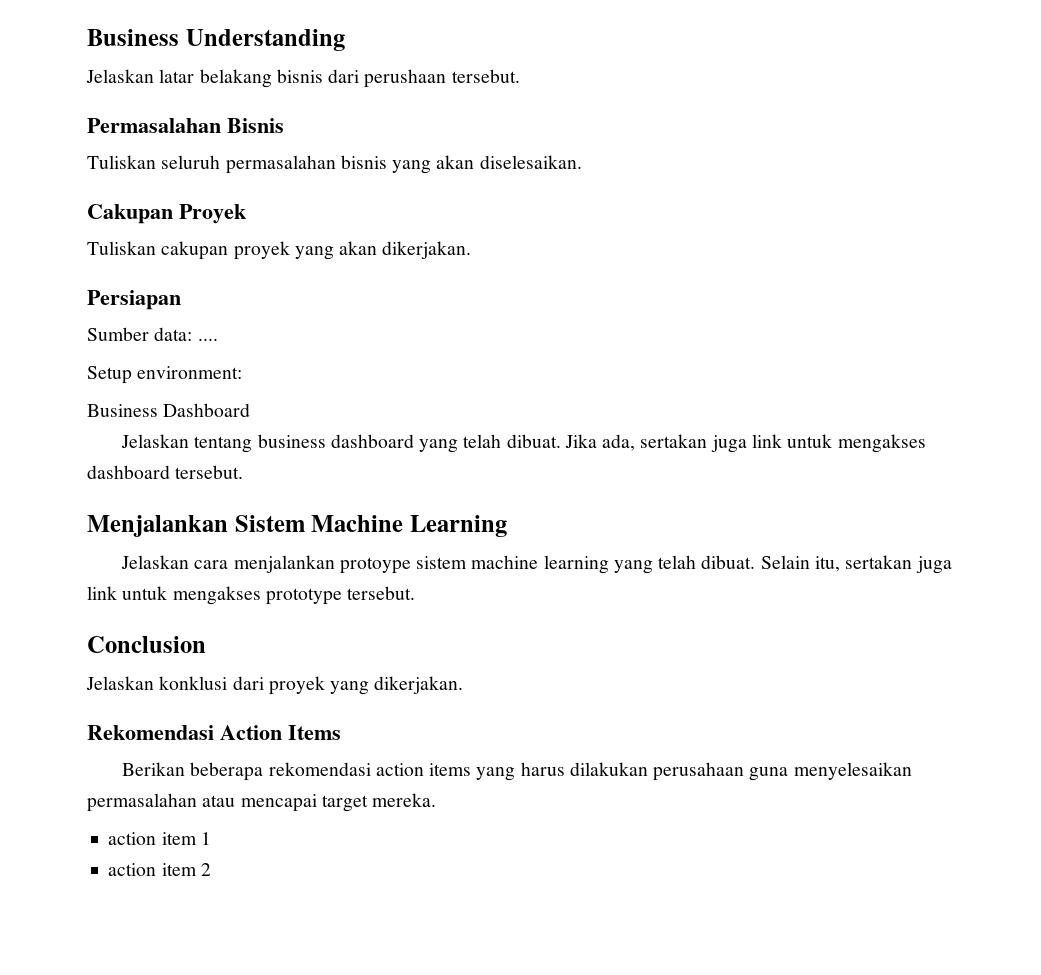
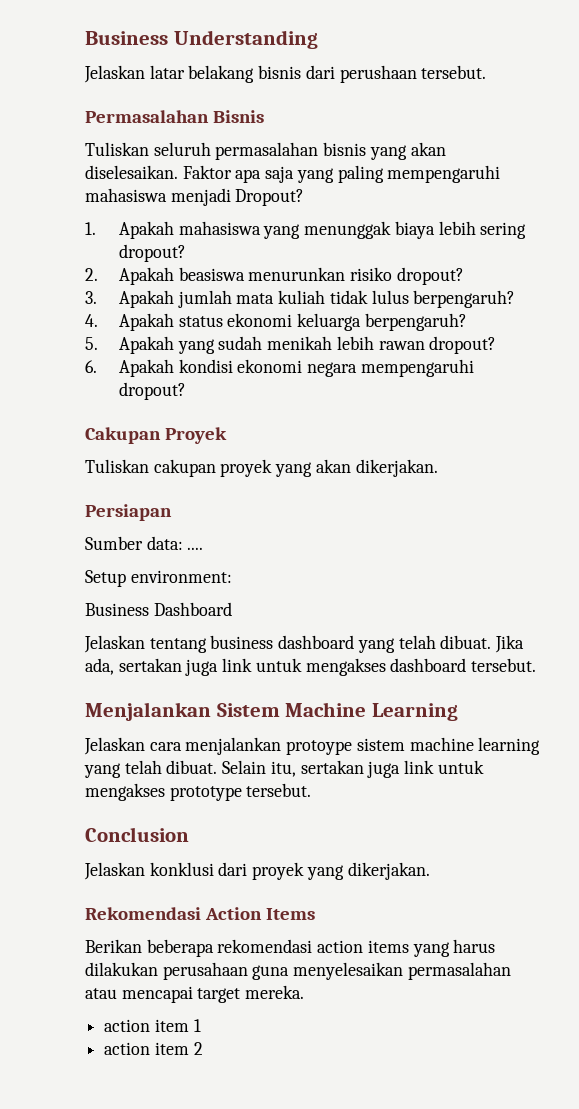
+ Faktor apa saja yang paling mempengaruhi mahasiswa menjadi Dropout?
+ 1. Apakah mahasiswa yang menunggak biaya lebih sering dropout?
+ 2. Apakah beasiswa menurunkan risiko dropout?
+ 3. Apakah jumlah mata kuliah tidak lulus berpengaruh?
+ 4. Apakah status ekonomi keluarga berpengaruh?
+ 5. Apakah yang sudah menikah lebih rawan dropout?
+ 6. Apakah kondisi ekonomi negara mempengaruhi dropout?

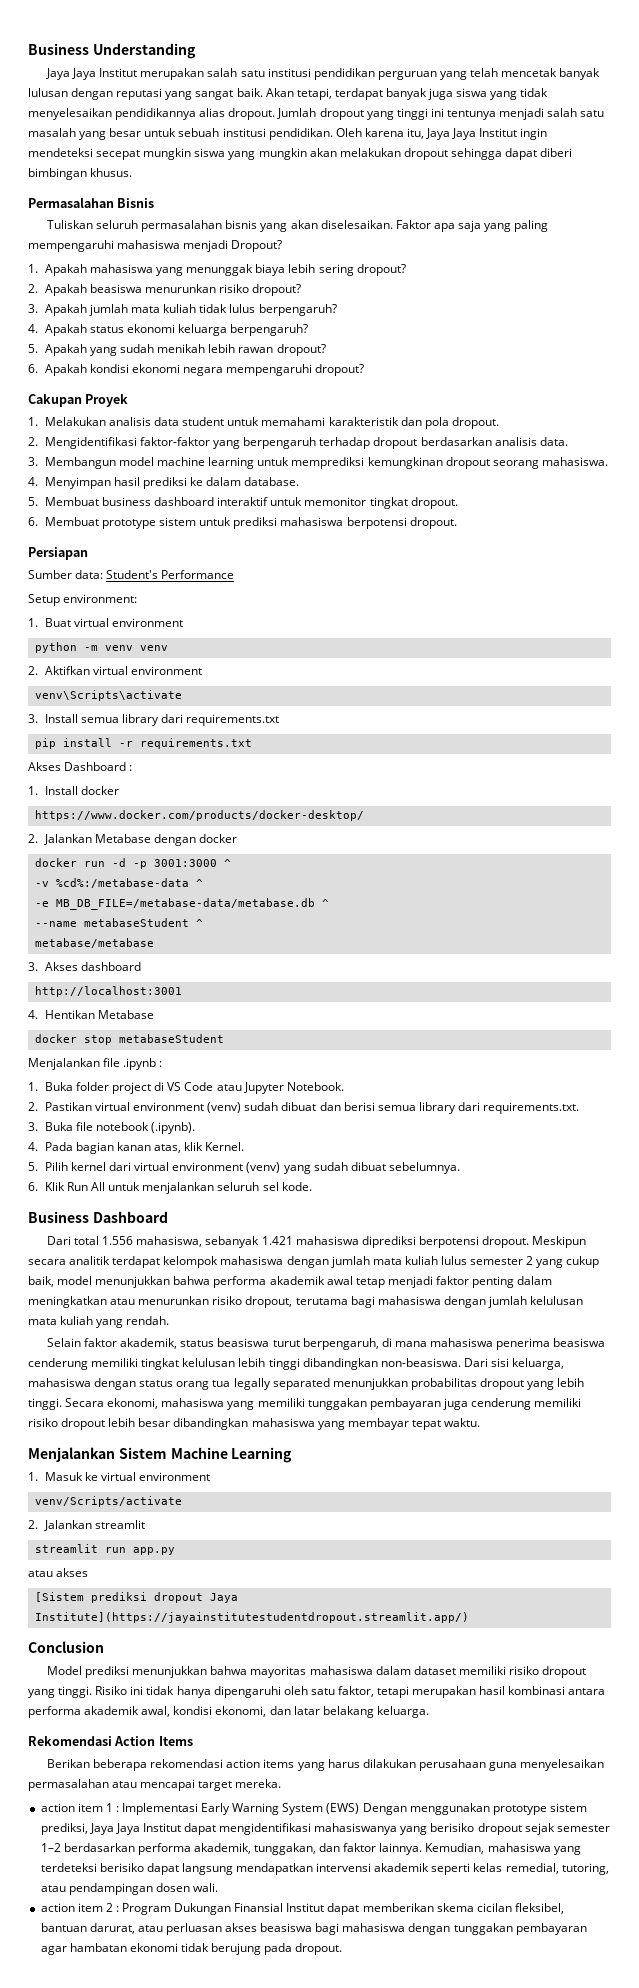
- Jelaskan latar belakang bisnis dari perushaan tersebut.
+ Jaya Jaya Institut merupakan salah satu institusi pendidikan perguruan yang telah mencetak banyak lulusan dengan reputasi yang sangat baik. Akan tetapi, terdapat banyak juga siswa yang tidak menyelesaikan pendidikannya alias dropout. Jumlah dropout yang tinggi ini tentunya menjadi salah satu masalah yang besar untuk sebuah institusi pendidikan. Oleh karena itu, Jaya Jaya Institut ingin mendeteksi secepat mungkin siswa yang mungkin akan melakukan dropout sehingga dapat diberi bimbingan khusus.
- Tuliskan cakupan proyek yang akan dikerjakan.
+ 1. Melakukan analisis data student untuk memahami karakteristik dan pola dropout.
+ 2. Mengidentifikasi faktor-faktor yang berpengaruh terhadap dropout berdasarkan analisis data.
+ 3. Membangun model machine learning untuk memprediksi kemungkinan dropout seorang mahasiswa.
+ 4. Menyimpan hasil prediksi ke dalam database.
+ 5. Membuat business dashboard interaktif untuk memonitor tingkat dropout.
+ 6. Membuat prototype sistem untuk prediksi mahasiswa berpotensi dropout.
- Sumber data: ....
+ Sumber data: Student's Performance
+ 1. Buat virtual environment
+ python -m venv venv
+ 2. Aktifkan virtual environment
+ venv\Scripts\activate
+ 3. Install semua library dari requirements.txt
+ pip install -r requirements.txt
+ Akses Dashboard :
+ 1. Install docker
+ https://www.docker.com/products/docker-desktop/
+ 2. Jalankan Metabase dengan docker
+ docker run -d -p 3001:3000 ^
+ -v %cd%:/metabase-data ^
+ -e MB_DB_FILE=/metabase-data/metabase.db ^
+ --name metabaseStudent ^
+ metabase/metabase
+ 3. Akses dashboard
+ http://localhost:3001
+ 4. Hentikan Metabase
+ docker stop metabaseStudent
+ Menjalankan file .ipynb :
+ 1. Buka folder project di VS Code atau Jupyter Notebook.
+ 2. Pastikan virtual environment (venv) sudah dibuat dan berisi semua library dari requirements.txt.
+ 3. Buka file notebook (.ipynb).
+ 4. Pada bagian kanan atas, klik Kernel.
+ 5. Pilih kernel dari virtual environment (venv) yang sudah dibuat sebelumnya.
+ 6. Klik Run All untuk menjalankan seluruh sel kode.
  Business Dashboard
- Jelaskan tentang business dashboard yang telah dibuat. Jika ada, sertakan juga link untuk mengakses dashboard tersebut.
+ Dari total 1.556 mahasiswa, sebanyak 1.421 mahasiswa diprediksi berpotensi dropout. Meskipun secara analitik terdapat kelompok mahasiswa dengan jumlah mata kuliah lulus semester 2 yang cukup baik, model menunjukkan bahwa performa akademik awal tetap menjadi faktor penting dalam meningkatkan atau menurunkan risiko dropout, terutama bagi mahasiswa dengan jumlah kelulusan mata kuliah yang rendah.
+ Selain faktor akademik, status beasiswa turut berpengaruh, di mana mahasiswa penerima beasiswa cenderung memiliki tingkat kelulusan lebih tinggi dibandingkan non-beasiswa. Dari sisi keluarga, mahasiswa dengan status orang tua legally separated menunjukkan probabilitas dropout yang lebih tinggi. Secara ekonomi, mahasiswa yang memiliki tunggakan pembayaran juga cenderung memiliki risiko dropout lebih besar dibandingkan mahasiswa yang membayar tepat waktu.
  Menjalankan Sistem Machine Learning
- Jelaskan cara menjalankan protoype sistem machine learning yang telah dibuat. Selain itu, sertakan juga link untuk mengakses prototype tersebut.
+ 1. Masuk ke virtual environment
+ venv/Scripts/activate
+ 2. Jalankan streamlit
+ streamlit run app.py
+ atau akses
+ [Sistem prediksi dropout Jaya Institute](https://jayainstitutestudentdropout.streamlit.app/)
  Conclusion
- Jelaskan konklusi dari proyek yang dikerjakan.
+ Model prediksi menunjukkan bahwa mayoritas mahasiswa dalam dataset memiliki risiko dropout yang tinggi. Risiko ini tidak hanya dipengaruhi oleh satu faktor, tetapi merupakan hasil kombinasi antara performa akademik awal, kondisi ekonomi, dan latar belakang keluarga.
- action item 1
- action item 2
+ action item 1 : Implementasi Early Warning System (EWS) Dengan menggunakan prototype sistem prediksi, Jaya Jaya Institut dapat mengidentifikasi mahasiswanya yang berisiko dropout sejak semester 1–2 berdasarkan performa akademik, tunggakan, dan faktor lainnya. Kemudian, mahasiswa yang terdeteksi berisiko dapat langsung mendapatkan intervensi akademik seperti kelas remedial, tutoring, atau pendampingan dosen wali.
+ action item 2 : Program Dukungan Finansial Institut dapat memberikan skema cicilan fleksibel, bantuan darurat, atau perluasan akses beasiswa bagi mahasiswa dengan tunggakan pembayaran agar hambatan ekonomi tidak berujung pada dropout.

